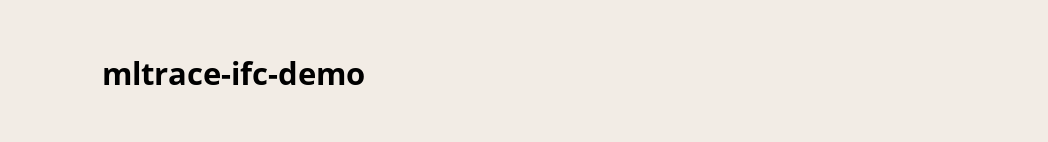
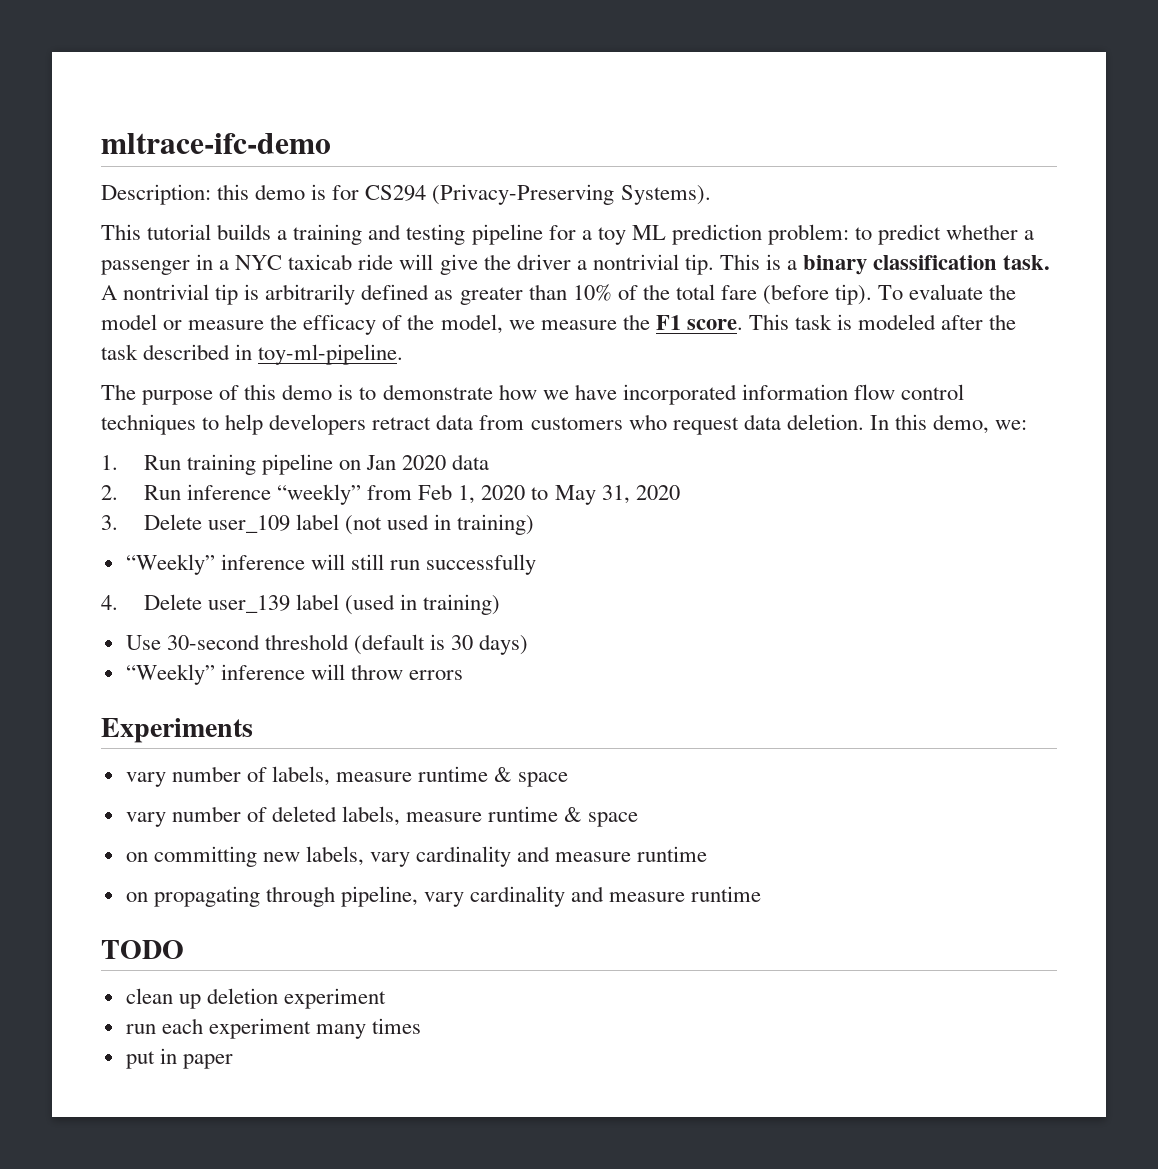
+ Description: this demo is for CS294 (Privacy-Preserving Systems).
+ This tutorial builds a training and testing pipeline for a toy ML prediction problem: to predict whether a passenger in a NYC taxicab ride will give the driver a nontrivial tip. This is a binary classification task. A nontrivial tip is arbitrarily defined as greater than 10% of the total fare (before tip). To evaluate the model or measure the efficacy of the model, we measure the F1 score. This task is modeled after the task described in toy-ml-pipeline.
+ The purpose of this demo is to demonstrate how we have incorporated information flow control techniques to help developers retract data from customers who request data deletion. In this demo, we:
+ 1. Run training pipeline on Jan 2020 data
+ 2. Run inference “weekly” from Feb 1, 2020 to May 31, 2020
+ 3. Delete user_109 label (not used in training)
+ “Weekly” inference will still run successfully
+ 4. Delete user_139 label (used in training)
+ Use 30-second threshold (default is 30 days)
+ “Weekly” inference will throw errors
+ Experiments
+ vary number of labels, measure runtime & space
+ vary number of deleted labels, measure runtime & space
+ on committing new labels, vary cardinality and measure runtime
+ on propagating through pipeline, vary cardinality and measure runtime
+ TODO
+ clean up deletion experiment
+ run each experiment many times
+ put in paper

